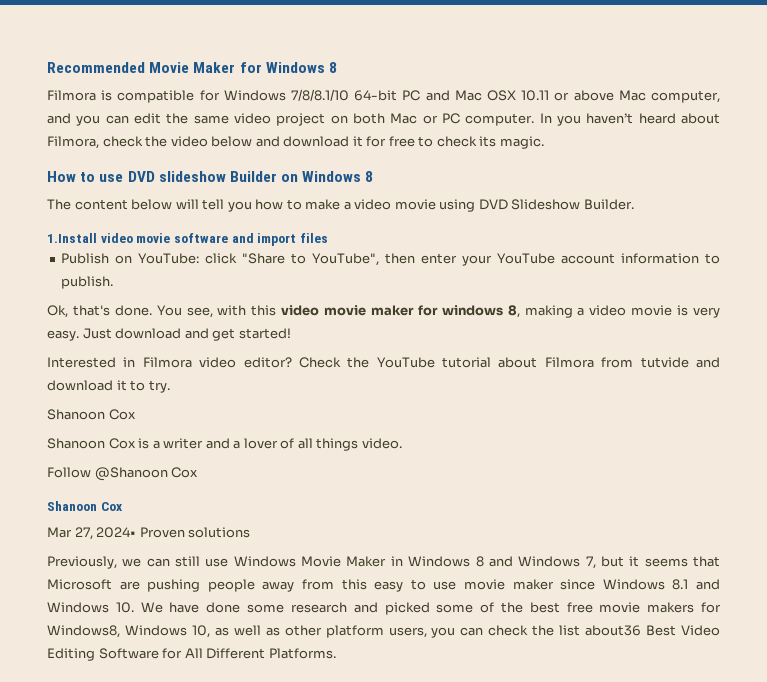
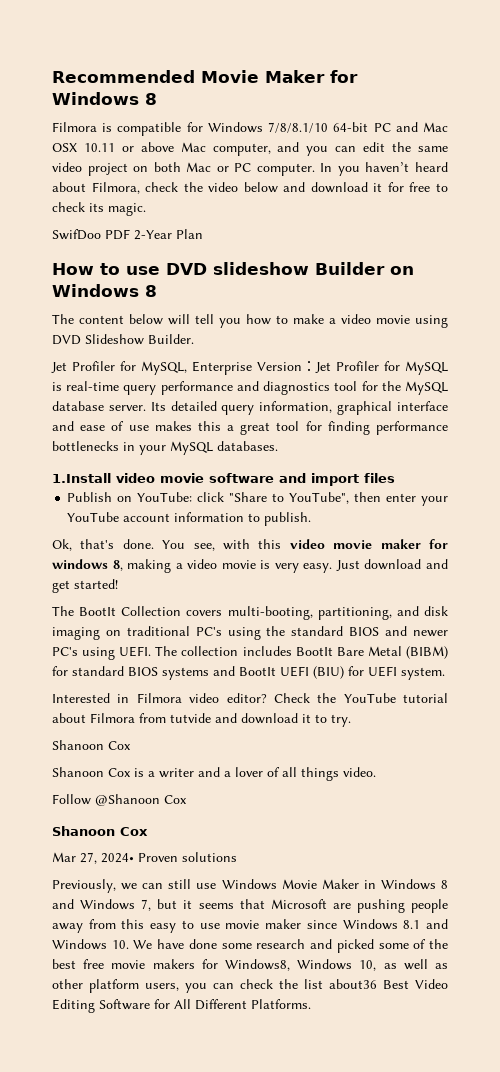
+ SwifDoo PDF 2-Year Plan
+ Jet Profiler for MySQL, Enterprise Version：Jet Profiler for MySQL is real-time query performance and diagnostics tool for the MySQL database server. Its detailed query information, graphical interface and ease of use makes this a great tool for finding performance bottlenecks in your MySQL databases.
+ The BootIt Collection covers multi-booting, partitioning, and disk imaging on traditional PC's using the standard BIOS and newer PC's using UEFI. The collection includes BootIt Bare Metal (BIBM) for standard BIOS systems and BootIt UEFI (BIU) for UEFI system.

